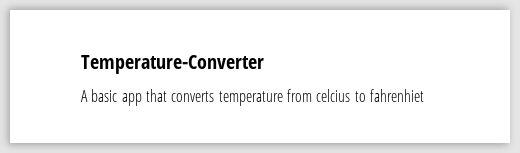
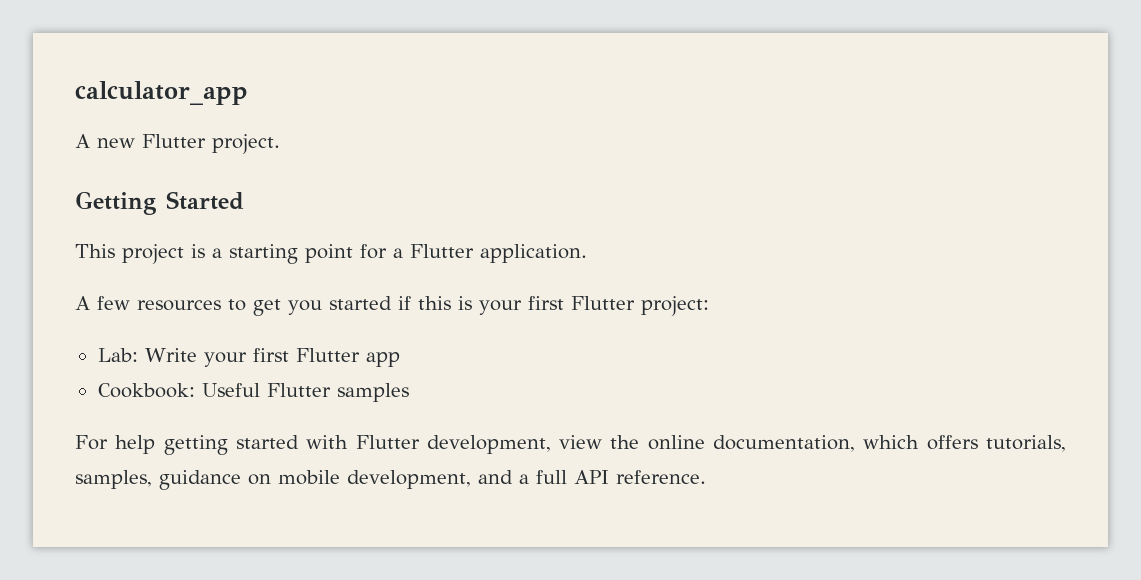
- Temperature-Converter
- A basic app that converts temperature from celcius to fahrenhiet
+ calculator_app
+ A new Flutter project.
+ Getting Started
+ This project is a starting point for a Flutter application.
+ A few resources to get you started if this is your first Flutter project:
+ Lab: Write your first Flutter app
+ Cookbook: Useful Flutter samples
+ For help getting started with Flutter development, view the online documentation, which offers tutorials, samples, guidance on mobile development, and a full API reference.

